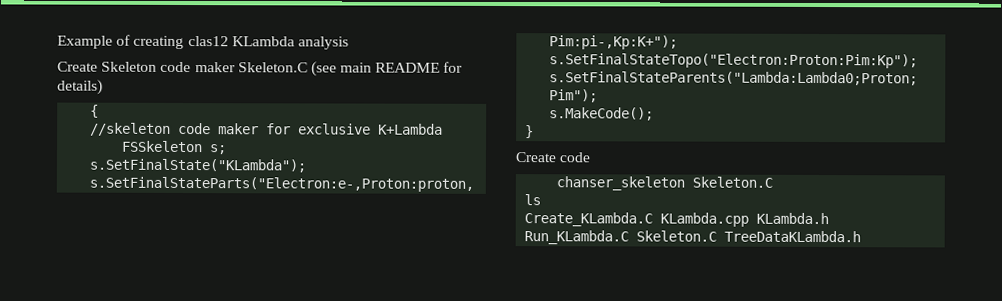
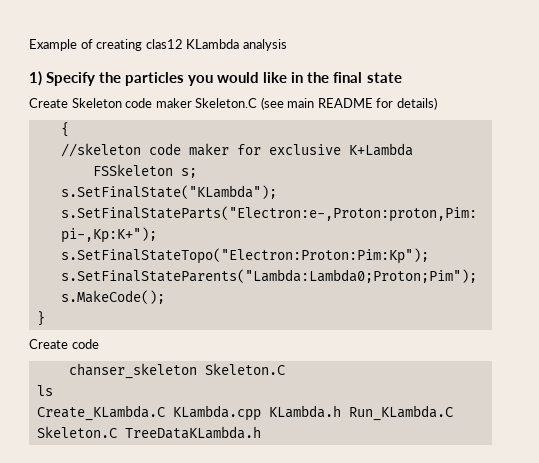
+ 1) Specify the particles you would like in the final state

